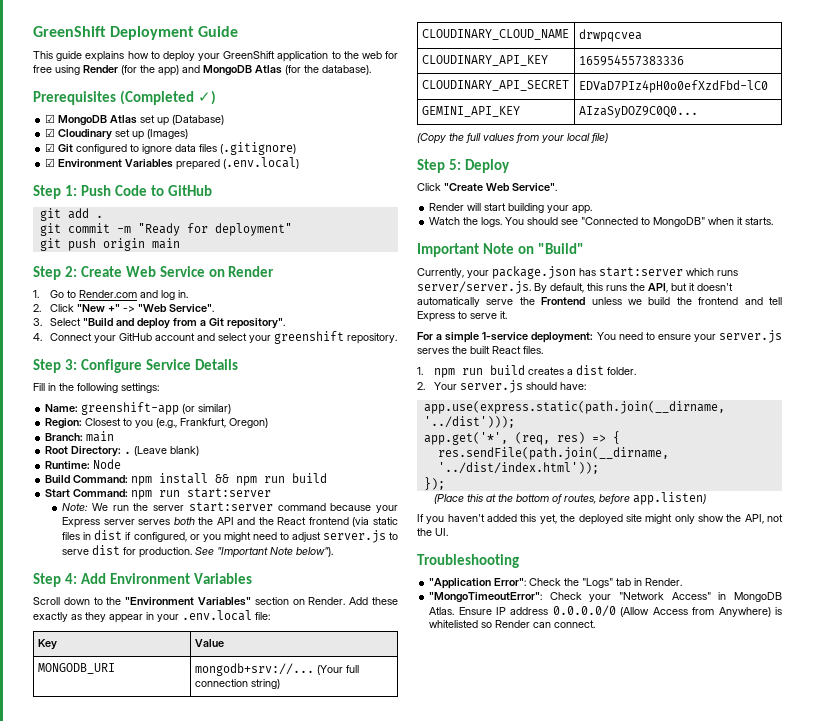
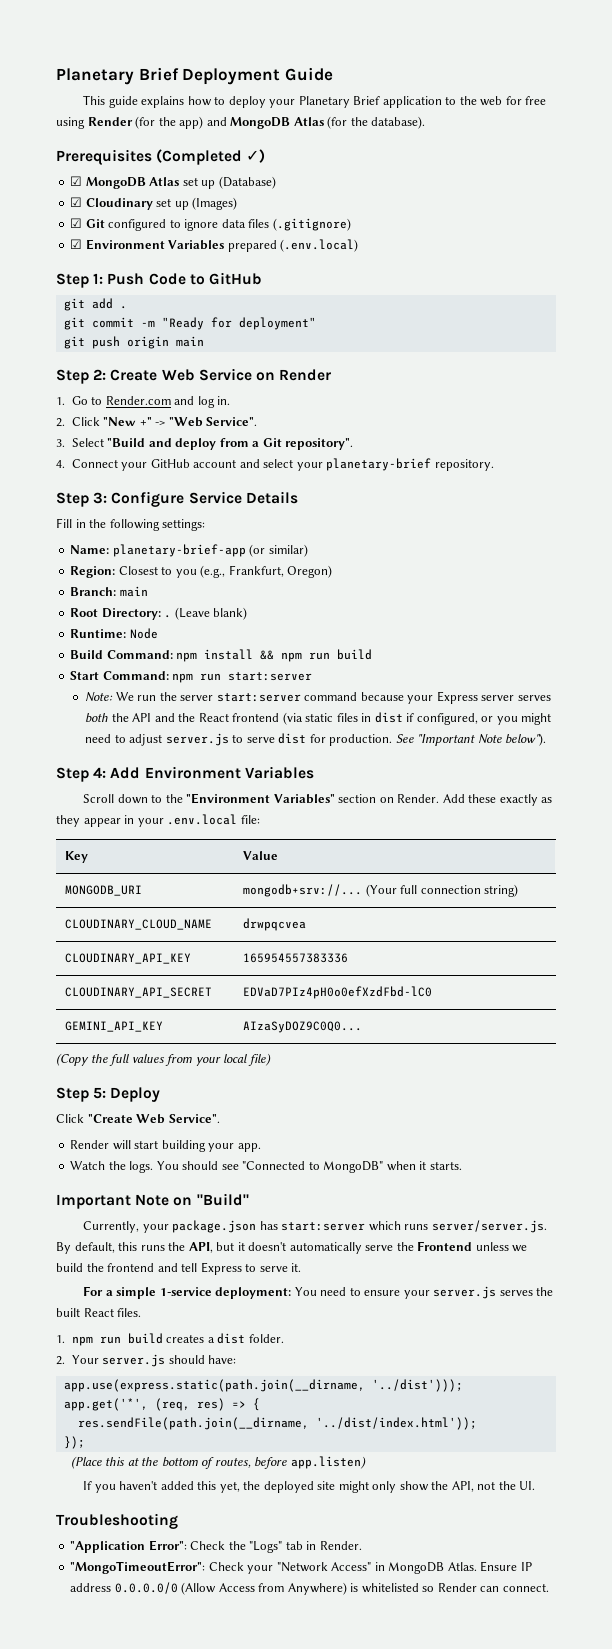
- GreenShift Deployment Guide
+ Planetary Brief Deployment Guide
- This guide explains how to deploy your GreenShift application to the web for free using Render (for the app) and MongoDB Atlas (for the database).
+ This guide explains how to deploy your Planetary Brief application to the web for free using Render (for the app) and MongoDB Atlas (for the database).
- 4. Connect your GitHub account and select your greenshift repository.
+ 4. Connect your GitHub account and select your planetary-brief repository.
- Name: greenshift-app (or similar)
+ Name: planetary-brief-app (or similar)

